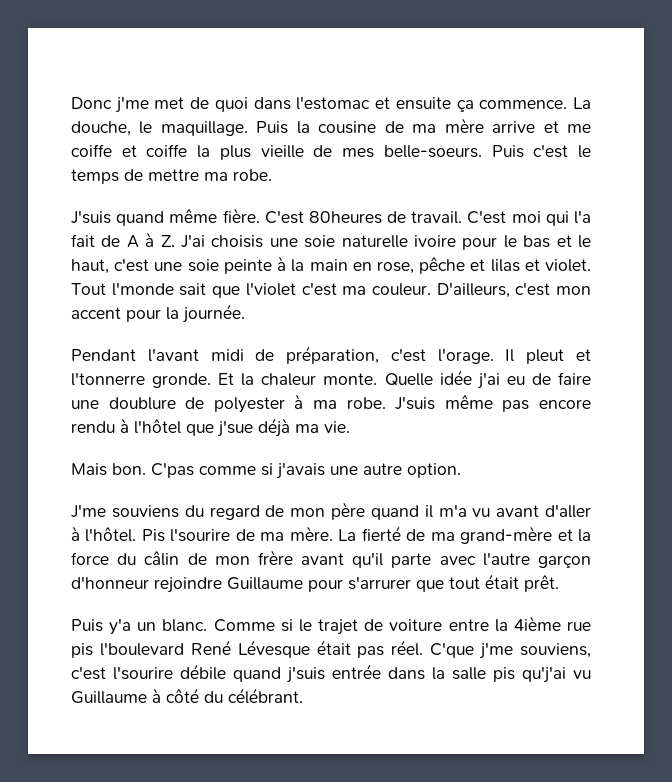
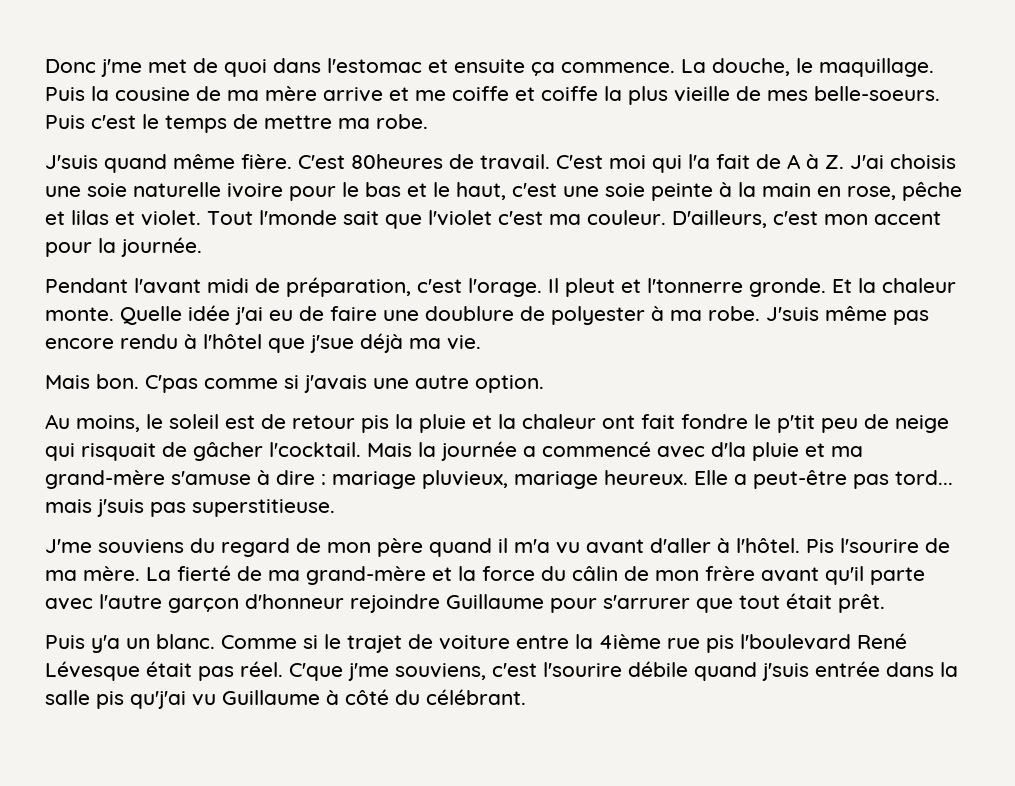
+ Au moins, le soleil est de retour pis la pluie et la chaleur ont fait fondre le p'tit peu de neige qui risquait de gâcher l'cocktail. Mais la journée a commencé avec d'la pluie et ma grand-mère s'amuse à dire : mariage pluvieux, mariage heureux. Elle a peut-être pas tord... mais j'suis pas superstitieuse.

